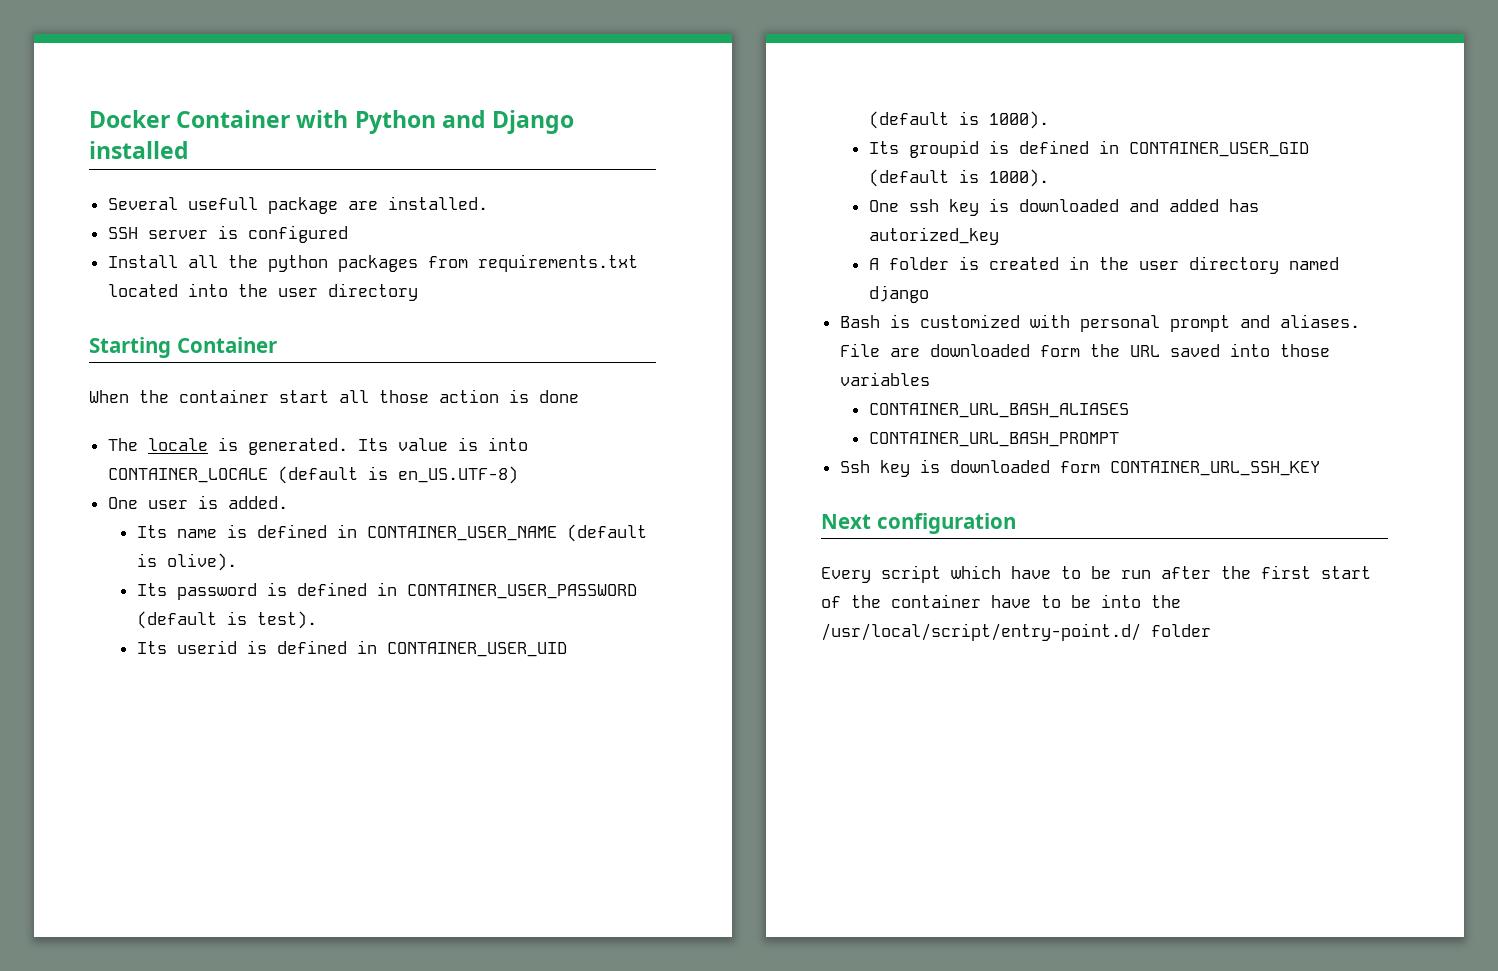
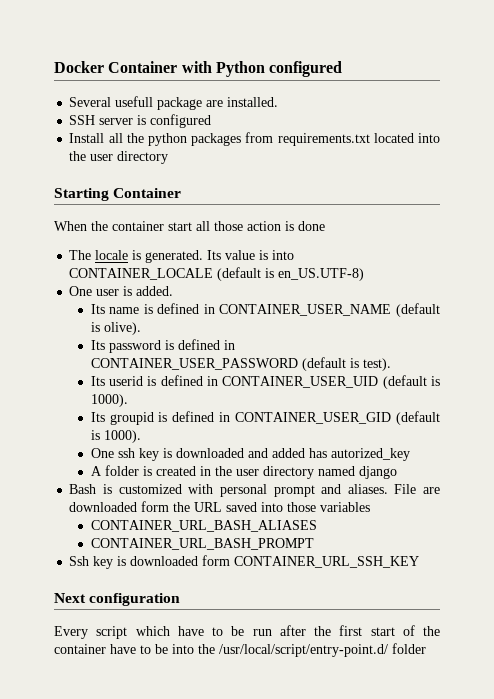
- Docker Container with Python and Django installed
+ Docker Container with Python configured

